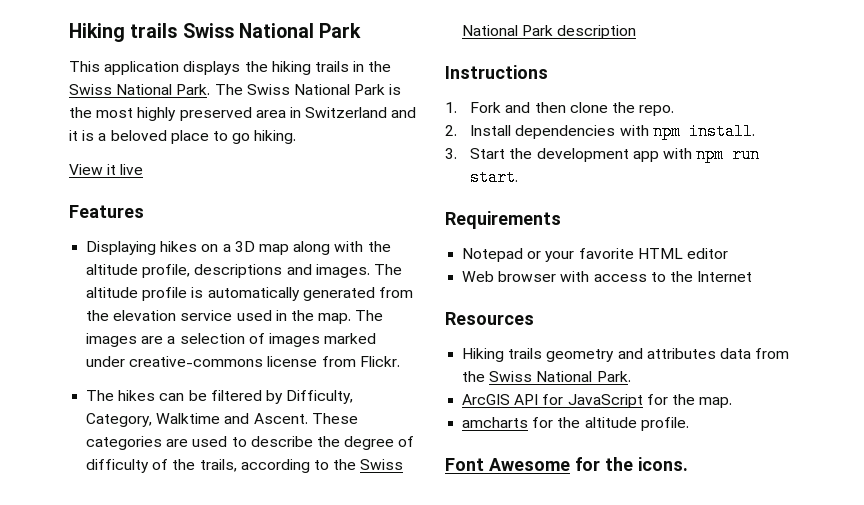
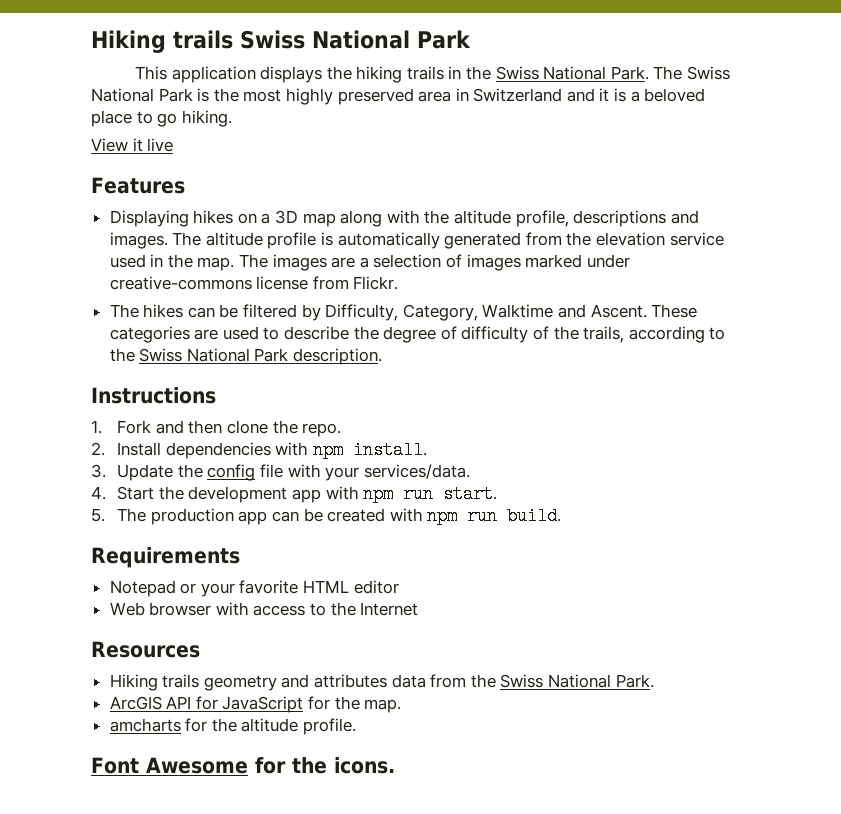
- These categories are used to describe the degree of difficulty of the trails, according to the Swiss National Park description
+ These categories are used to describe the degree of difficulty of the trails, according to the Swiss National Park description.
- 3. Start the development app with npm run start.
+ 3. Update the config file with your services/data.
+ 4. Start the development app with npm run start.
+ 5. The production app can be created with npm run build.

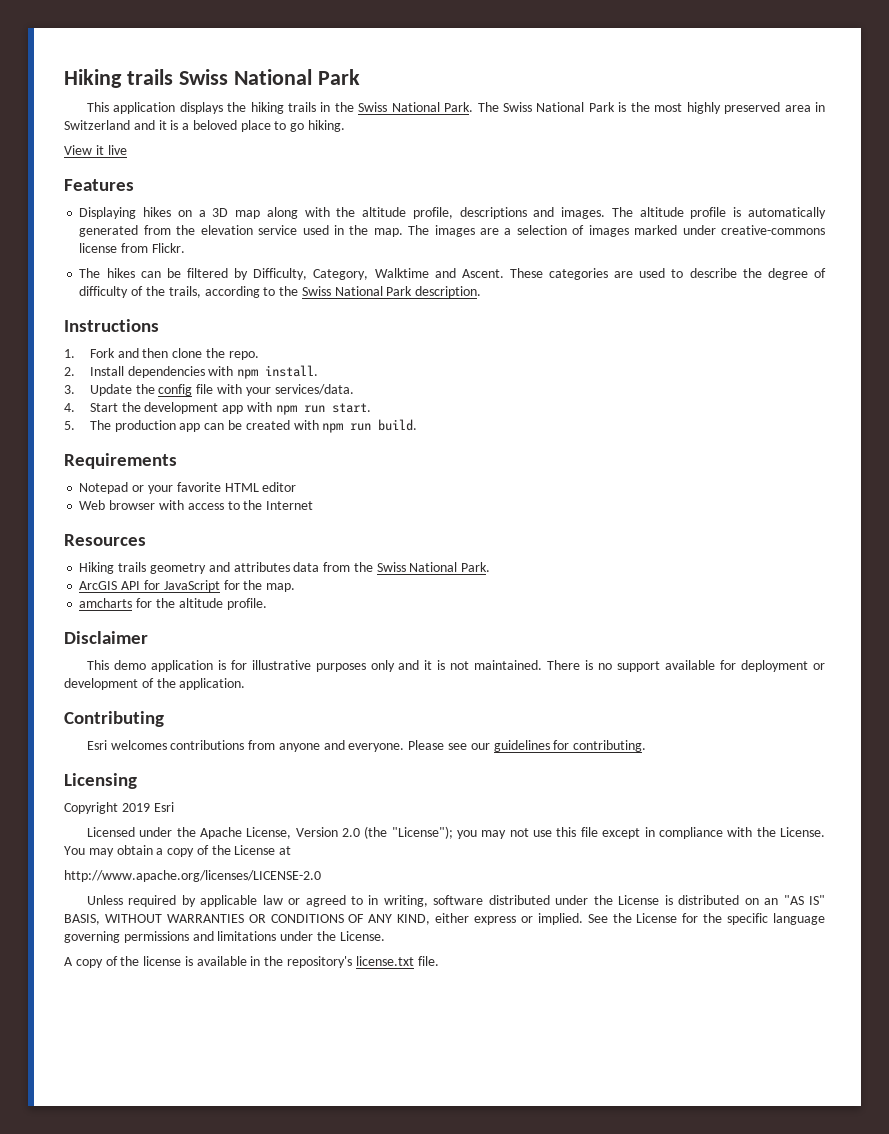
- Font Awesome for the icons.
+ Disclaimer
+ This demo application is for illustrative purposes only and it is not maintained. There is no support available for deployment or development of the application.
+ Contributing
+ Esri welcomes contributions from anyone and everyone. Please see our guidelines for contributing.
+ Licensing
+ Copyright 2019 Esri
+ Licensed under the Apache License, Version 2.0 (the "License"); you may not use this file except in compliance with the License. You may obtain a copy of the License at
+ http://www.apache.org/licenses/LICENSE-2.0
+ Unless required by applicable law or agreed to in writing, software distributed under the License is distributed on an "AS IS" BASIS, WITHOUT WARRANTIES OR CONDITIONS OF ANY KIND, either express or implied. See the License for the specific language governing permissions and limitations under the License.
+ A copy of the license is available in the repository's license.txt file.

